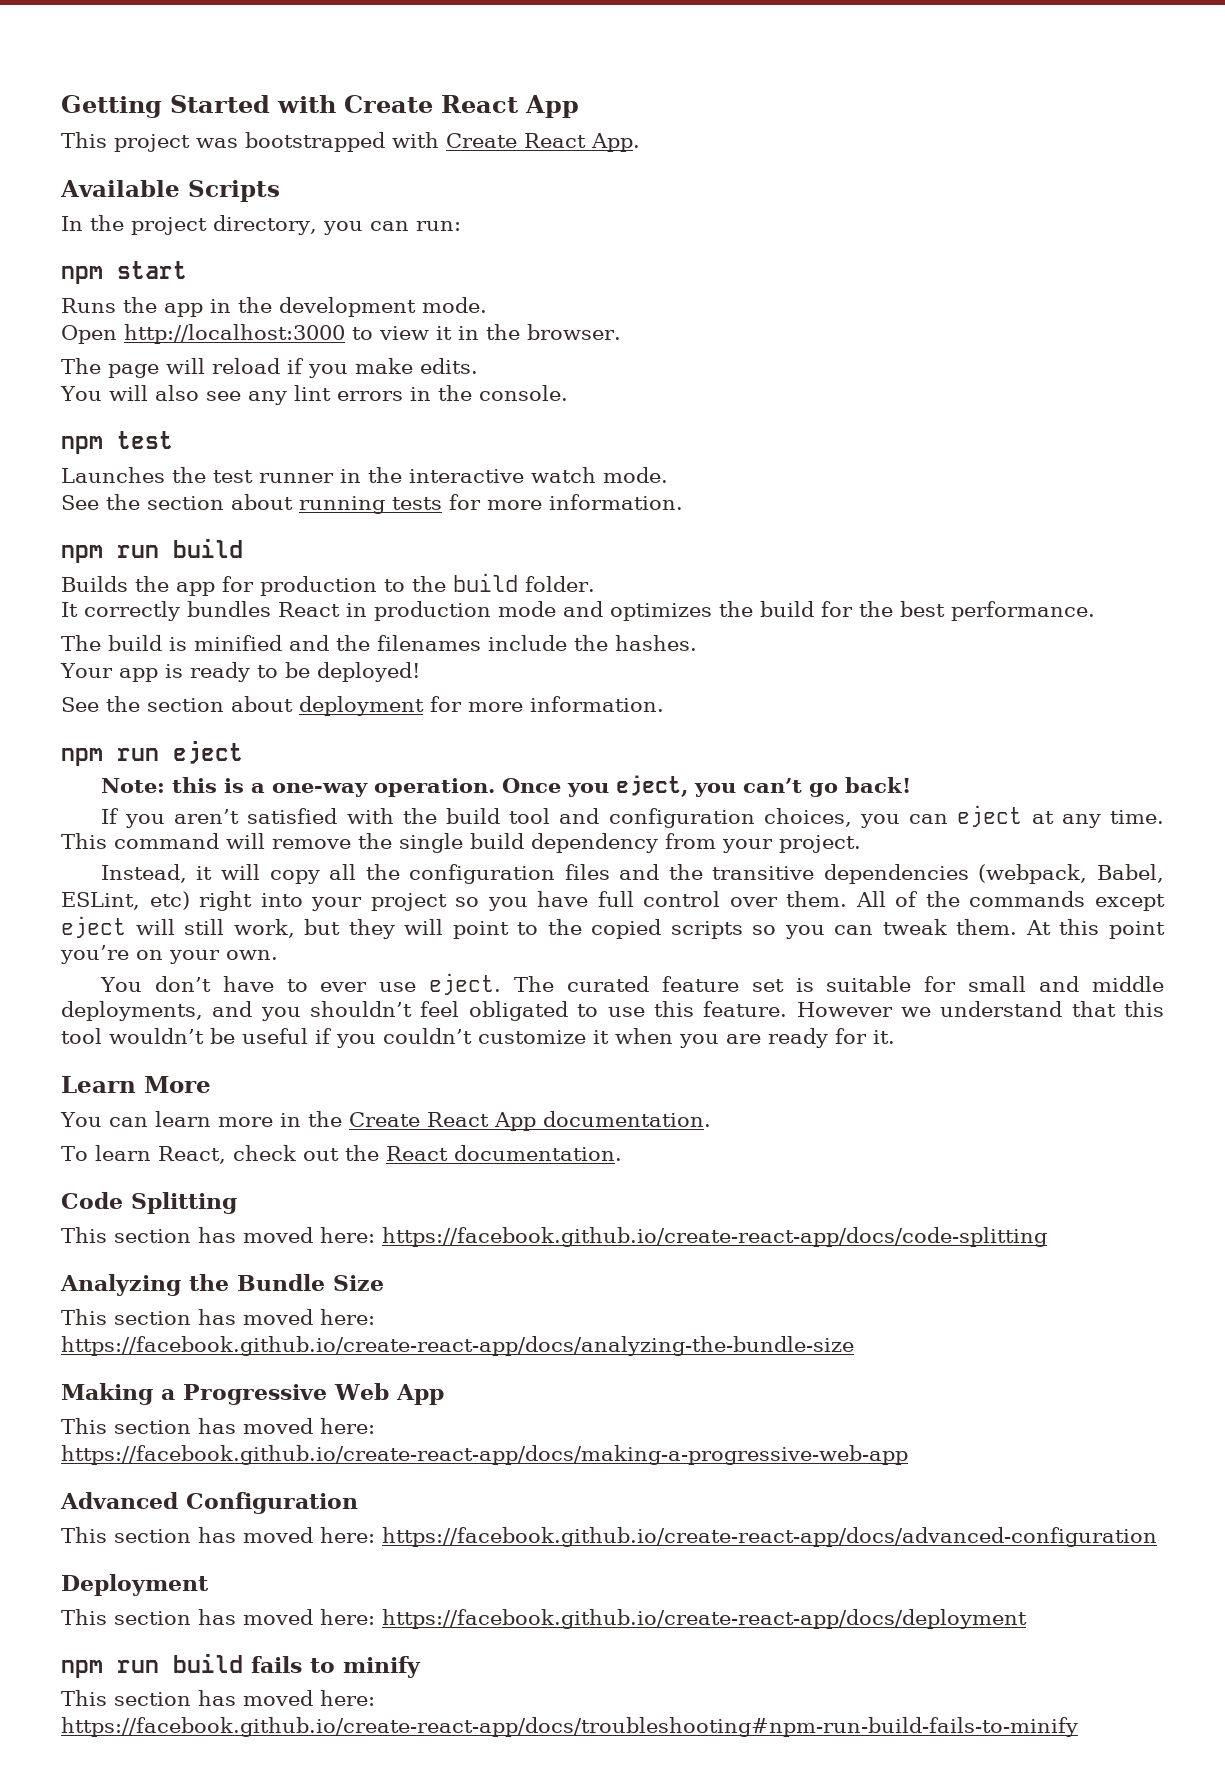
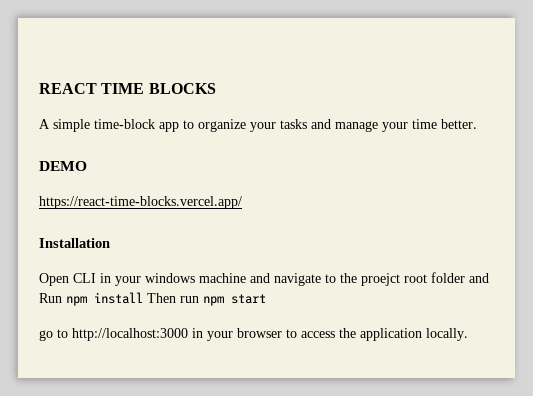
- Getting Started with Create React App
- This project was bootstrapped with Create React App.
- Available Scripts
- In the project directory, you can run:
- npm start
- Runs the app in the development mode.
- Open http://localhost:3000 to view it in the browser.
- The page will reload if you make edits.
- You will also see any lint errors in the console.
- npm test
- Launches the test runner in the interactive watch mode.
- See the section about running tests for more information.
- npm run build
- Builds the app for production to the build folder.
- It correctly bundles React in production mode and optimizes the build for the best performance.
- The build is minified and the filenames include the hashes.
- Your app is ready to be deployed!
- See the section about deployment for more information.
- npm run eject
- Note: this is a one-way operation. Once you eject, you can’t go back!
- If you aren’t satisfied with the build tool and configuration choices, you can eject at any time. This command will remove the single build dependency from your project.
- Instead, it will copy all the configuration files and the transitive dependencies (webpack, Babel, ESLint, etc) right into your project so you have full control over them. All of the commands except eject will still work, but they will point to the copied scripts so you can tweak them. At this point you’re on your own.
- You don’t have to ever use eject. The curated feature set is suitable for small and middle deployments, and you shouldn’t feel obligated to use this feature. However we understand that this tool wouldn’t be useful if you couldn’t customize it when you are ready for it.
- Learn More
- You can learn more in the Create React App documentation.
- To learn React, check out the React documentation.
- Code Splitting
- This section has moved here: https://facebook.github.io/create-react-app/docs/code-splitting
- Analyzing the Bundle Size
- This section has moved here: https://facebook.github.io/create-react-app/docs/analyzing-the-bundle-size
- Making a Progressive Web App
- This section has moved here: https://facebook.github.io/create-react-app/docs/making-a-progressive-web-app
- Advanced Configuration
- This section has moved here: https://facebook.github.io/create-react-app/docs/advanced-configuration
- Deployment
- This section has moved here: https://facebook.github.io/create-react-app/docs/deployment
- npm run build fails to minify
- This section has moved here: https://facebook.github.io/create-react-app/docs/troubleshooting#npm-run-build-fails-to-minify
+ REACT TIME BLOCKS
+ A simple time-block app to organize your tasks and manage your time better.
+ DEMO
+ https://react-time-blocks.vercel.app/
+ Installation
+ Open CLI in your windows machine and navigate to the proejct root folder and Run npm install Then run npm start
+ go to http://localhost:3000 in your browser to access the application locally.

